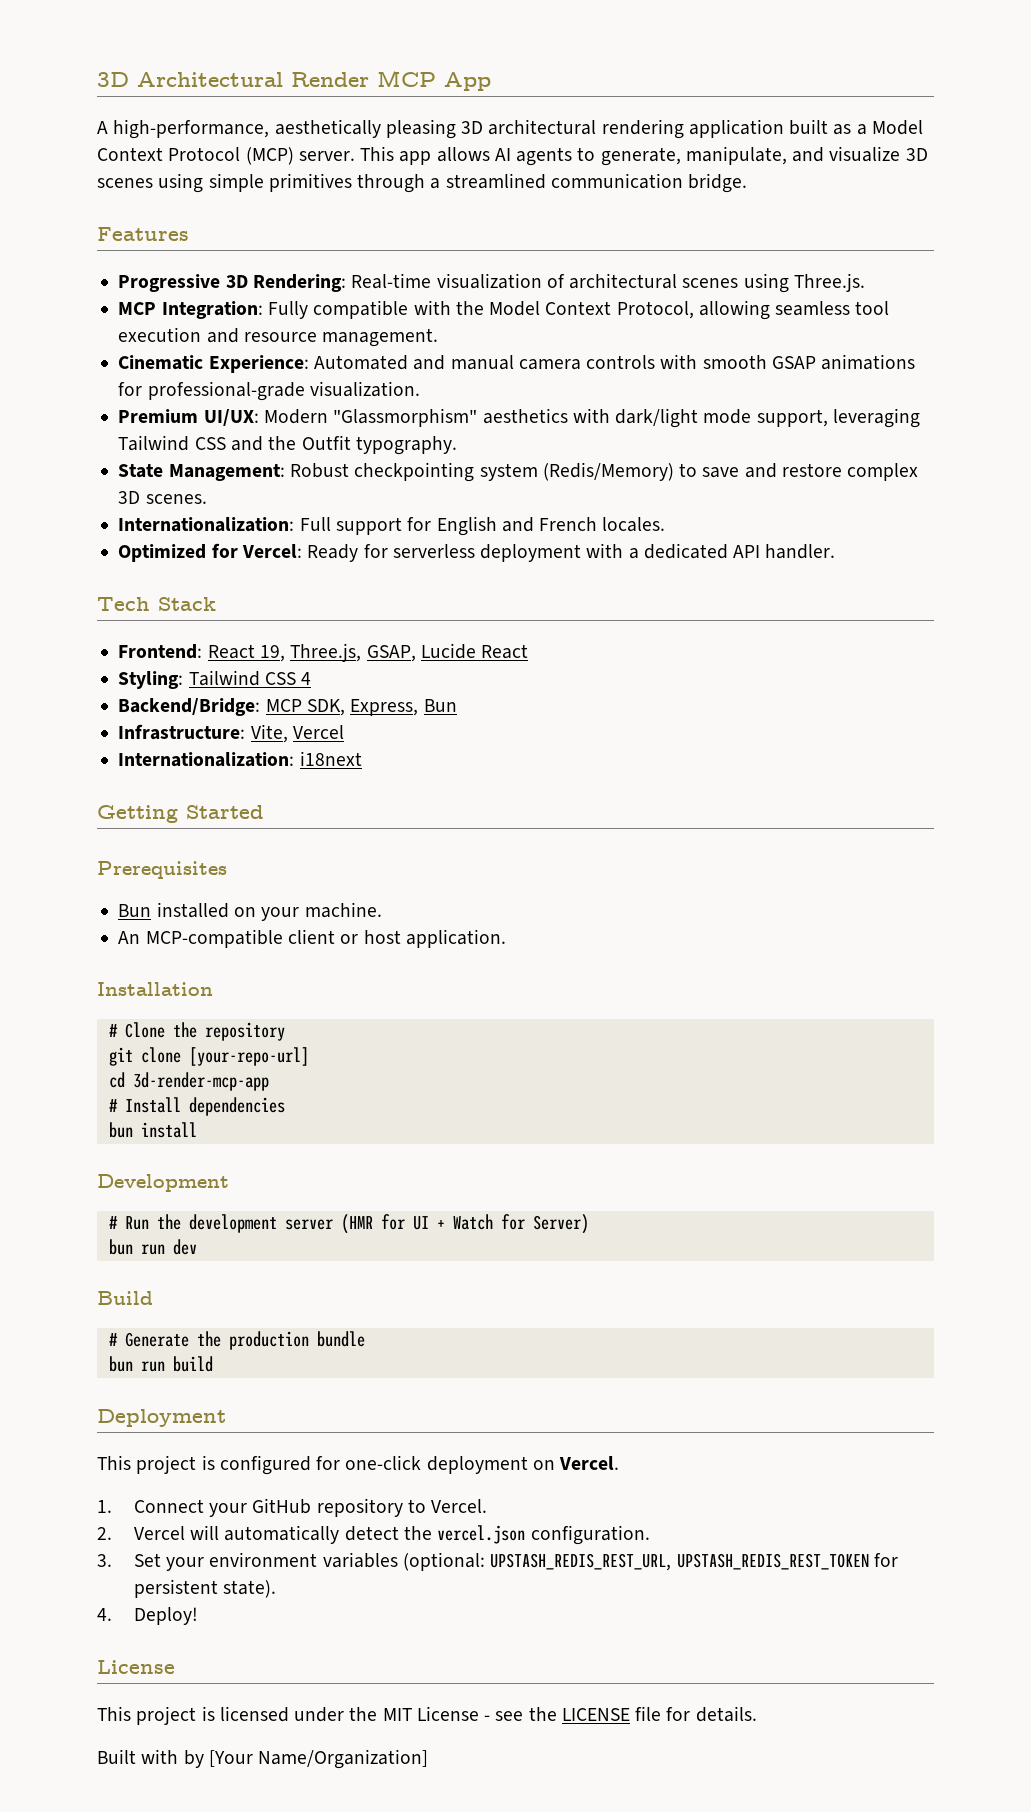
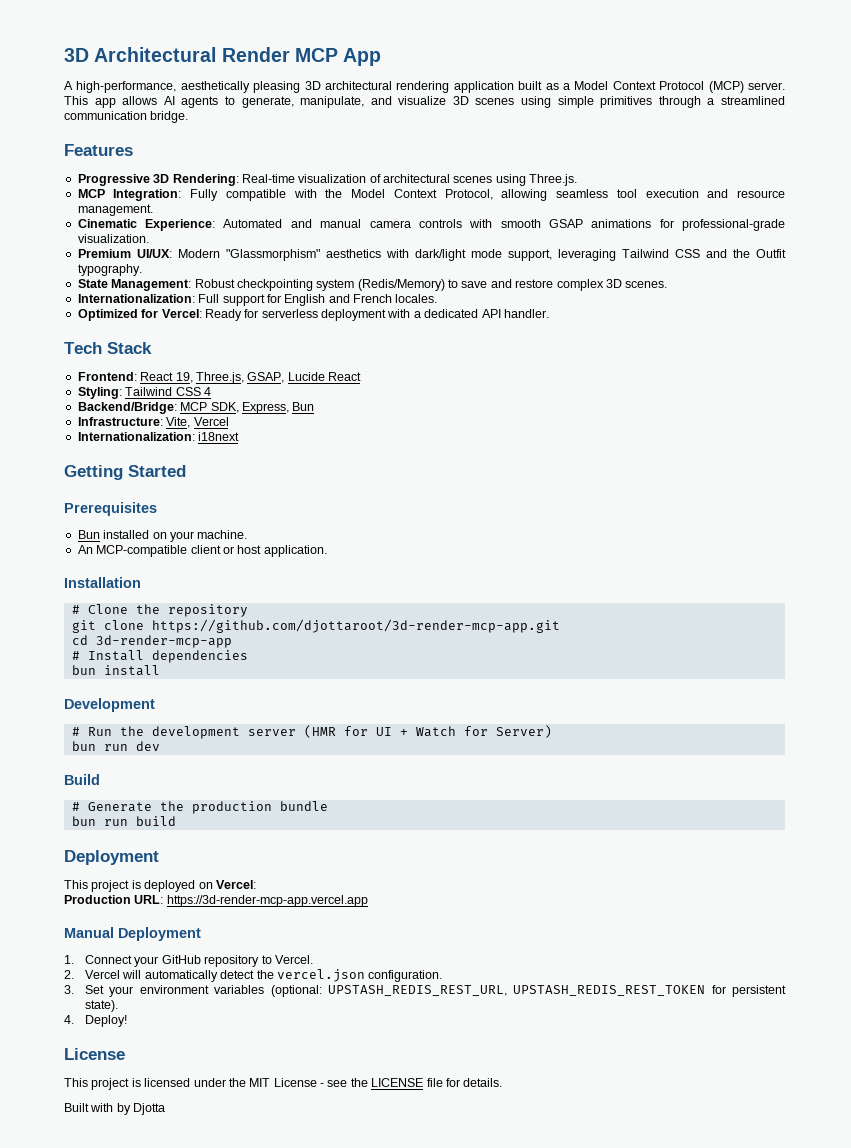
- git clone [your-repo-url]
+ git clone https://github.com/djottaroot/3d-render-mcp-app.git
- This project is configured for one-click deployment on Vercel.
+ This project is deployed on Vercel:
+ Production URL: https://3d-render-mcp-app.vercel.app
+ Manual Deployment
- Built with by [Your Name/Organization]
+ Built with by Djotta

